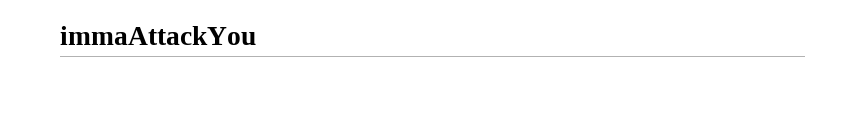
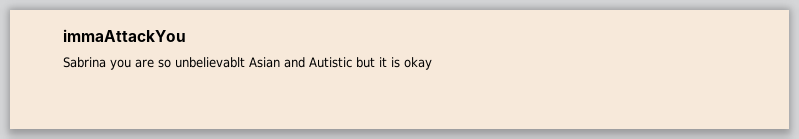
+ Sabrina you are so unbelievablt Asian and Autistic but it is okay

